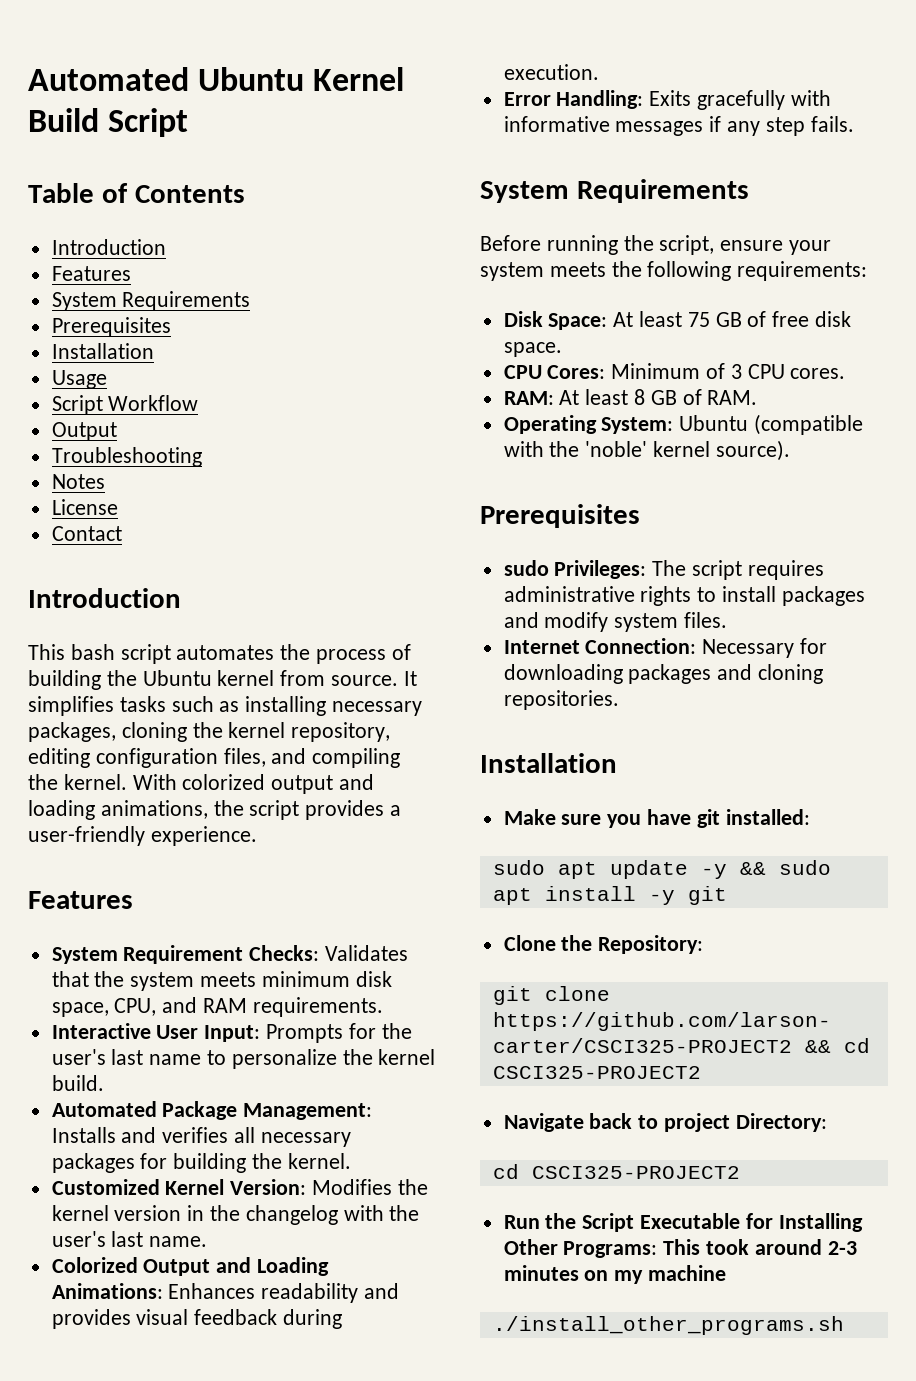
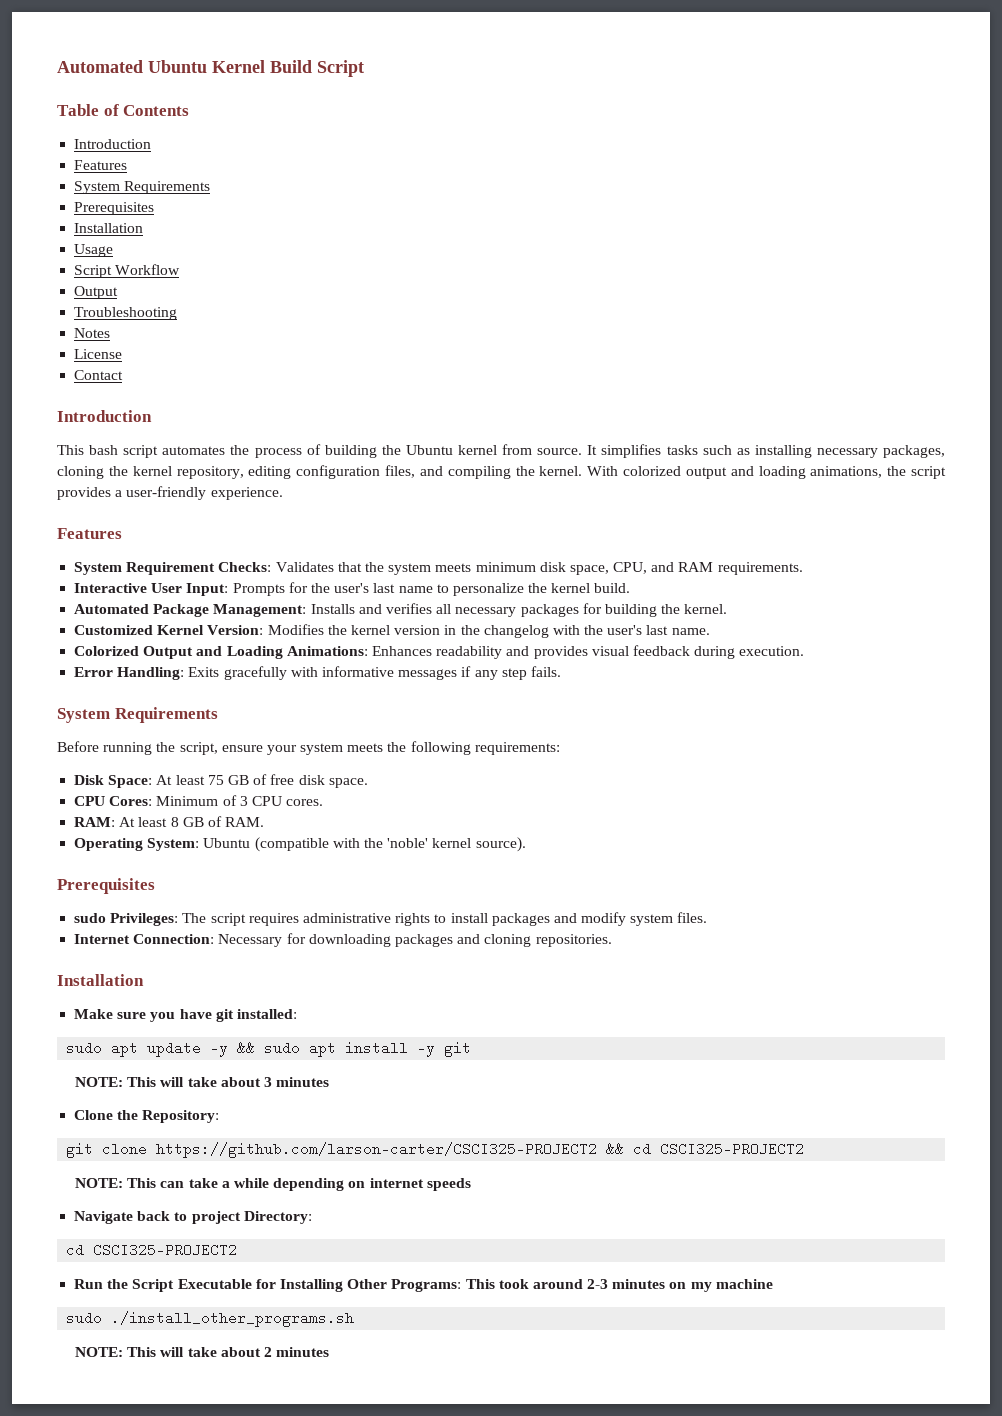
+ NOTE: This will take about 3 minutes
+ NOTE: This can take a while depending on internet speeds
- ./install_other_programs.sh
+ sudo ./install_other_programs.sh
+ NOTE: This will take about 2 minutes

